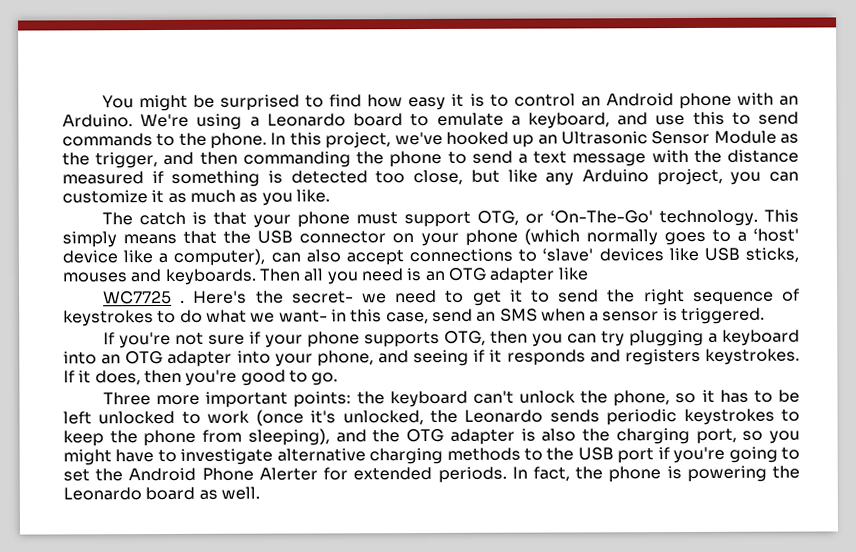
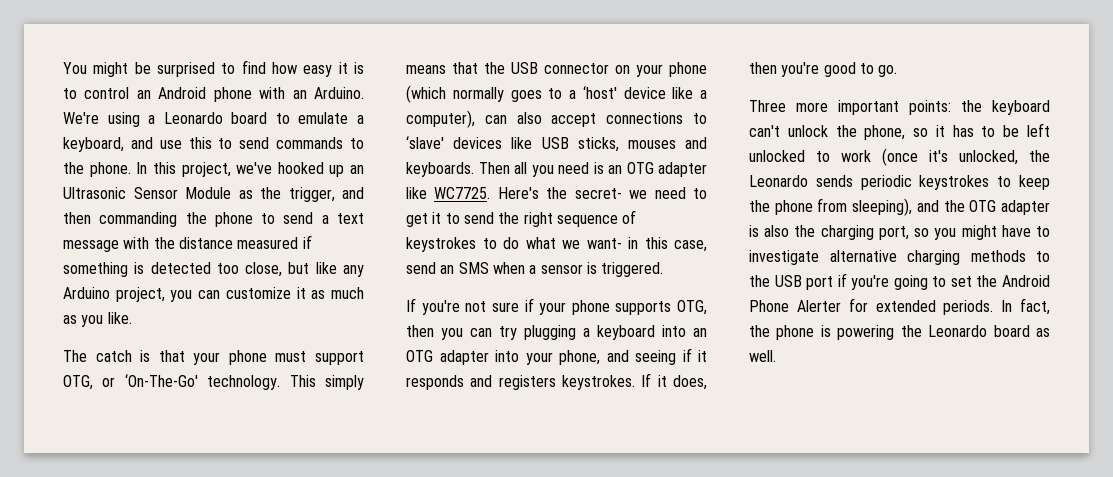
- Then all you need is an OTG adapter like
- WC7725 .
+ Then all you need is an OTG adapter like WC7725.

